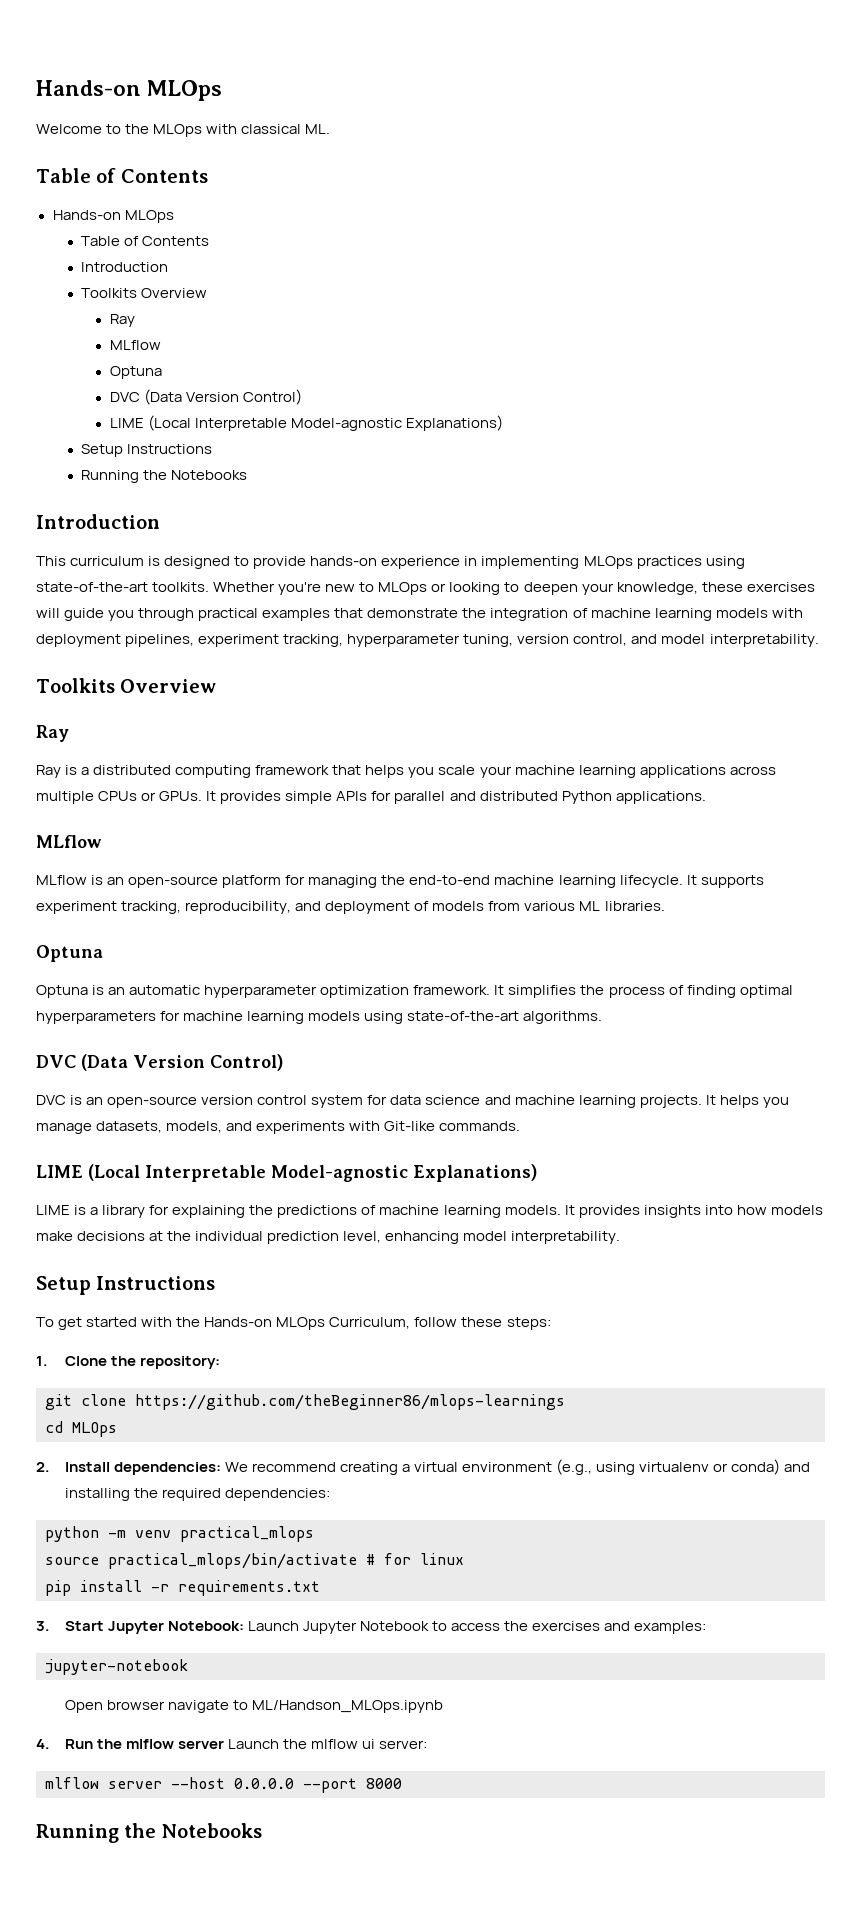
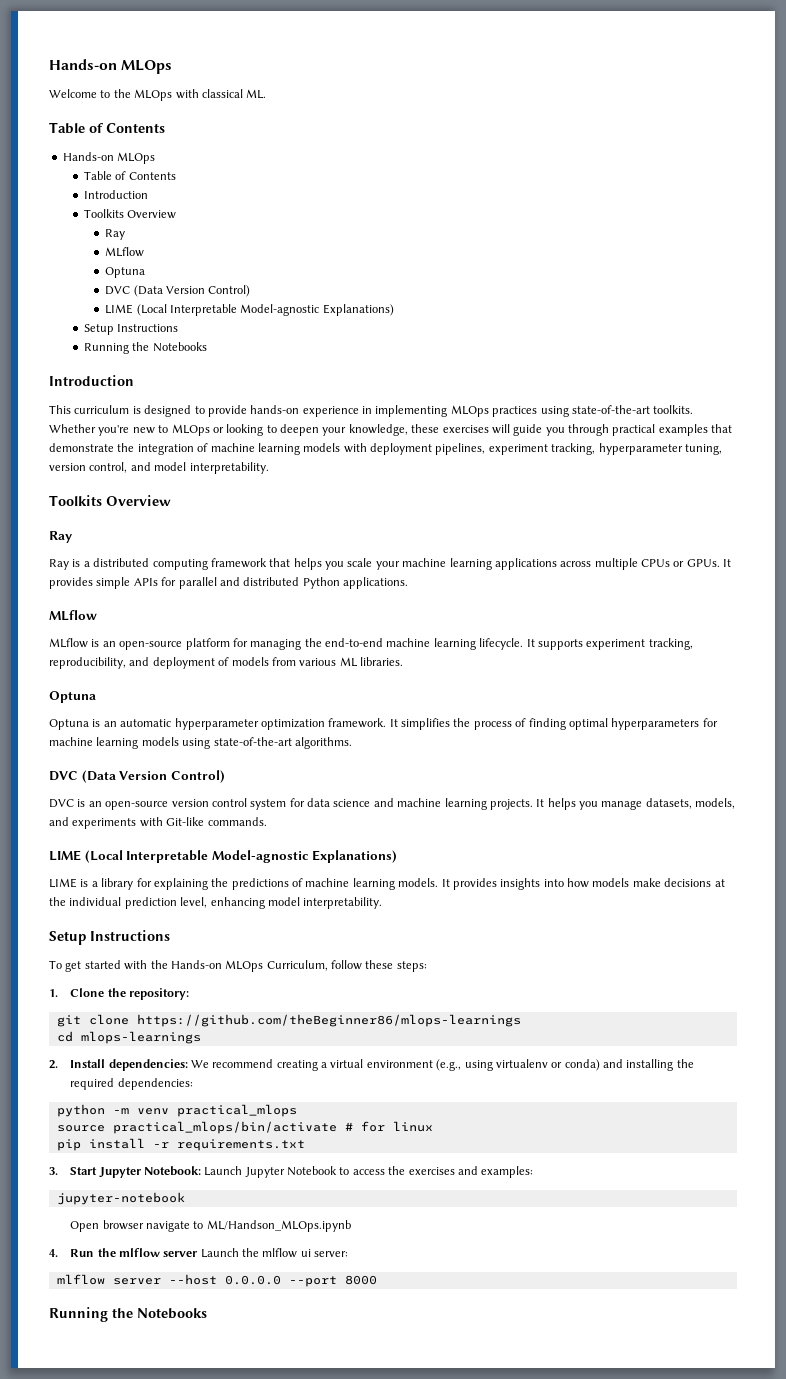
- cd MLOps
+ cd mlops-learnings

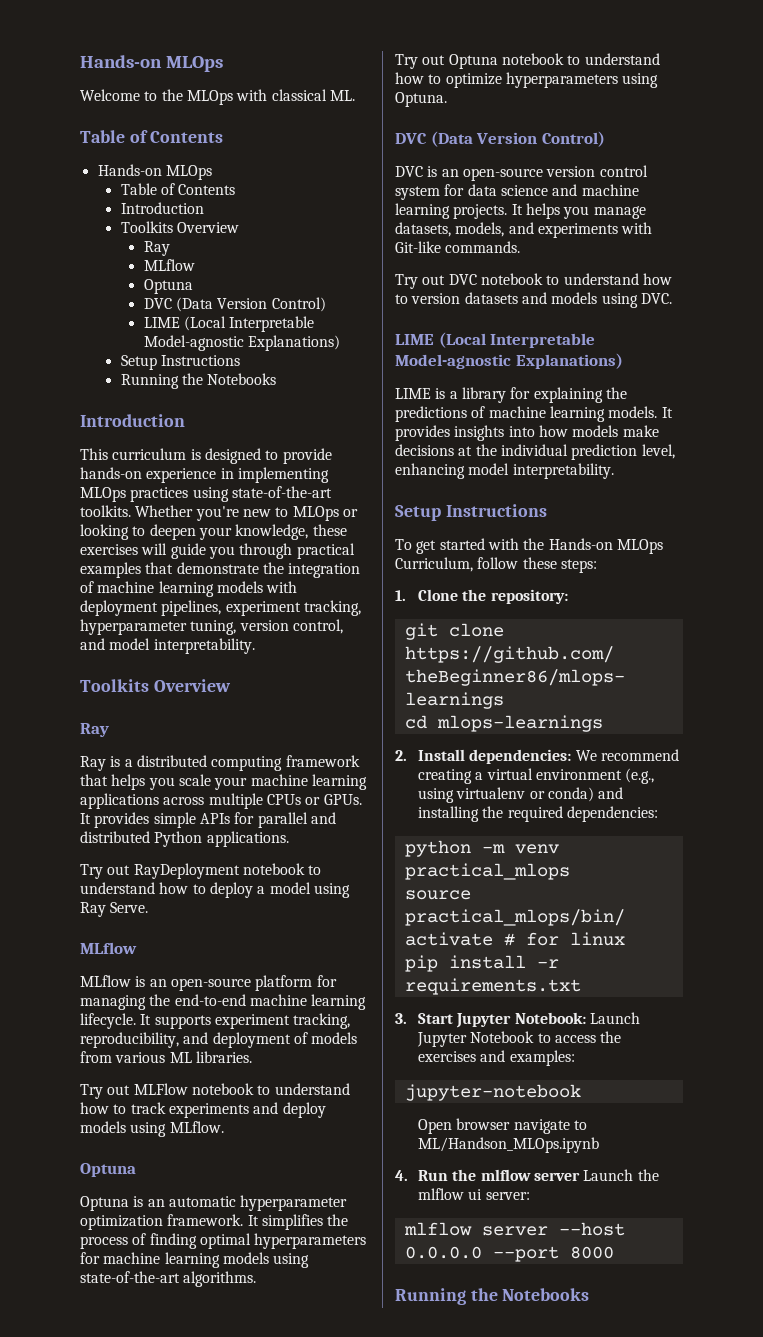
+ Try out RayDeployment notebook to understand how to deploy a model using Ray Serve.
+ Try out MLFlow notebook to understand how to track experiments and deploy models using MLflow.
+ Try out Optuna notebook to understand how to optimize hyperparameters using Optuna.
+ Try out DVC notebook to understand how to version datasets and models using DVC.

